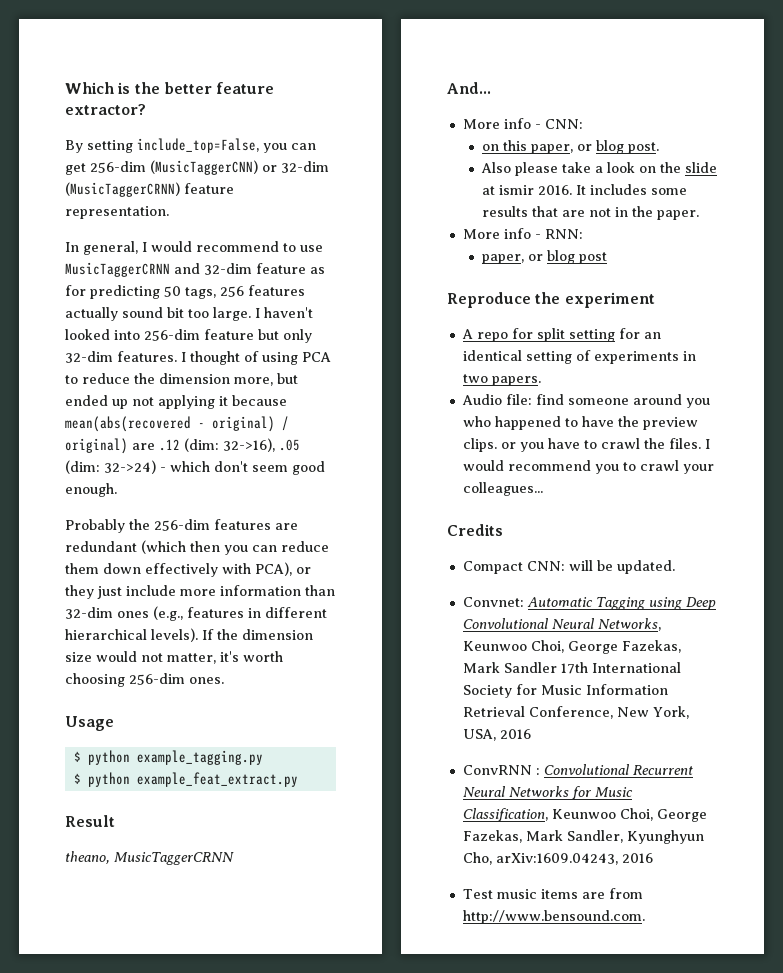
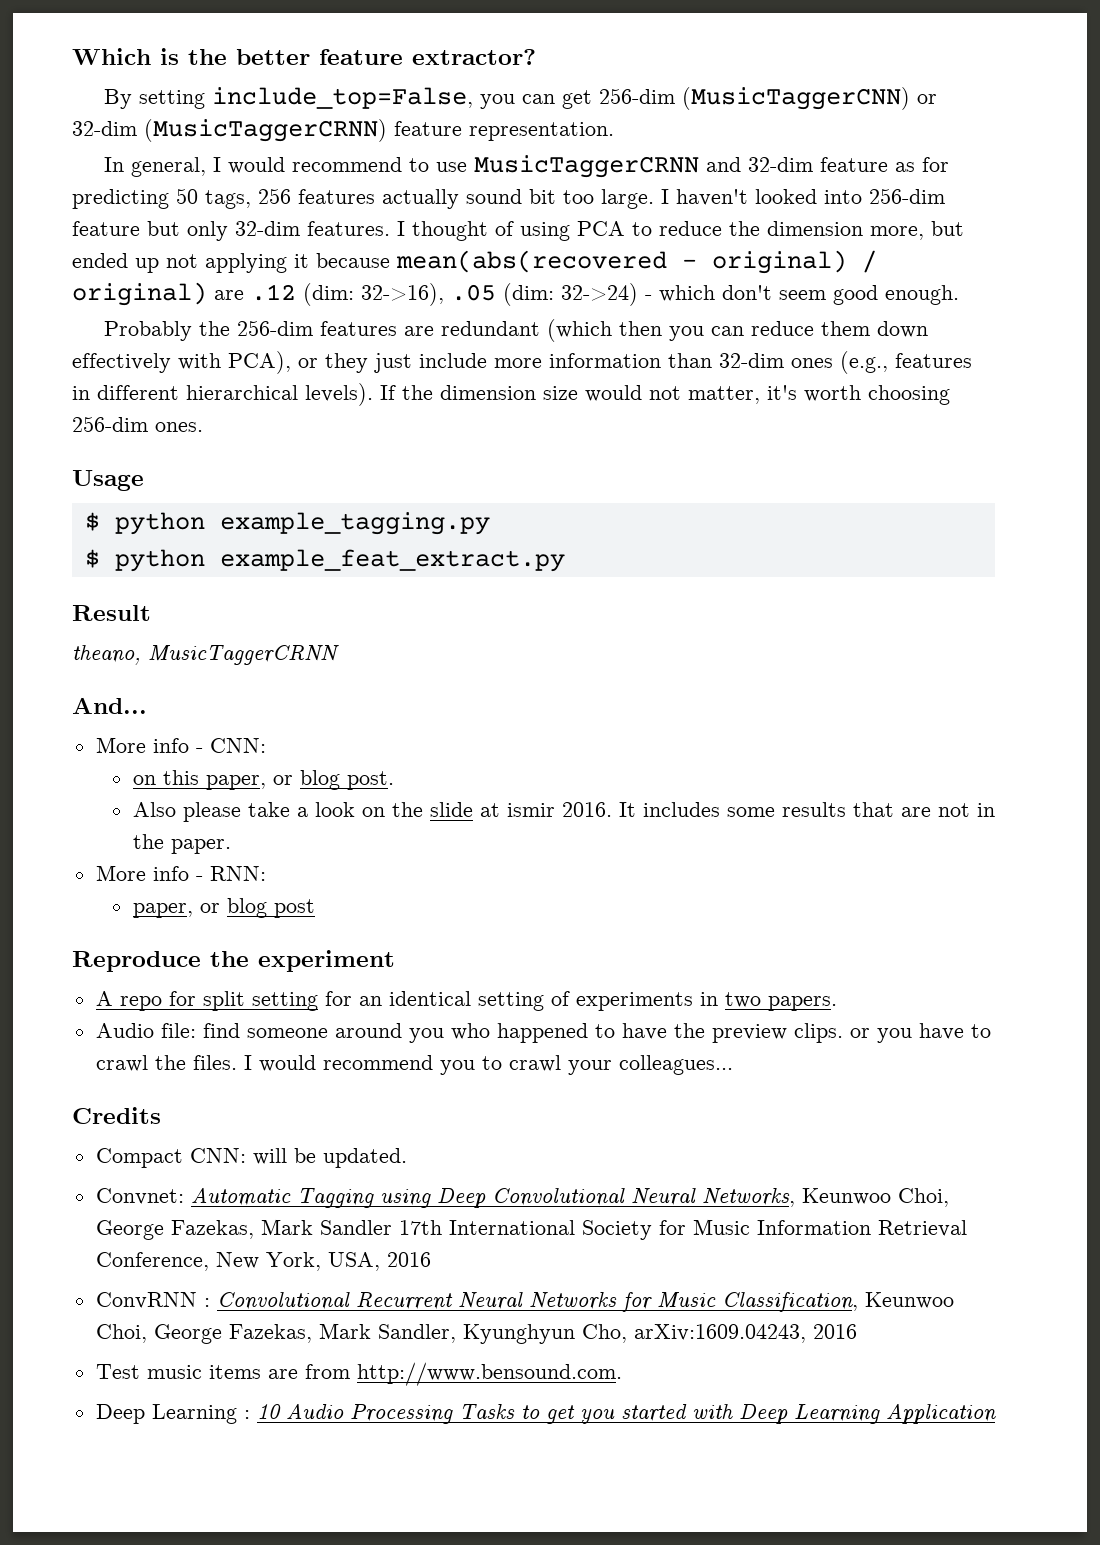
+ Deep Learning : 10 Audio Processing Tasks to get you started with Deep Learning Application

